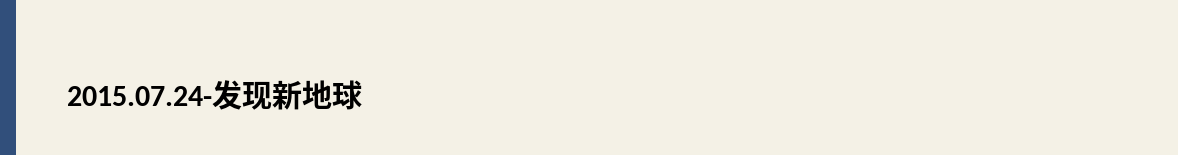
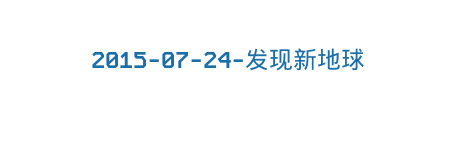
- 2015.07.24-发现新地球
+ 2015-07-24-发现新地球

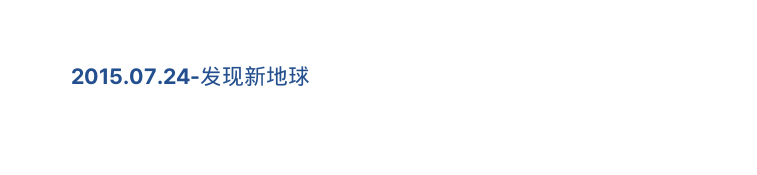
- 2015-07-24-发现新地球
+ 2015.07.24-发现新地球

